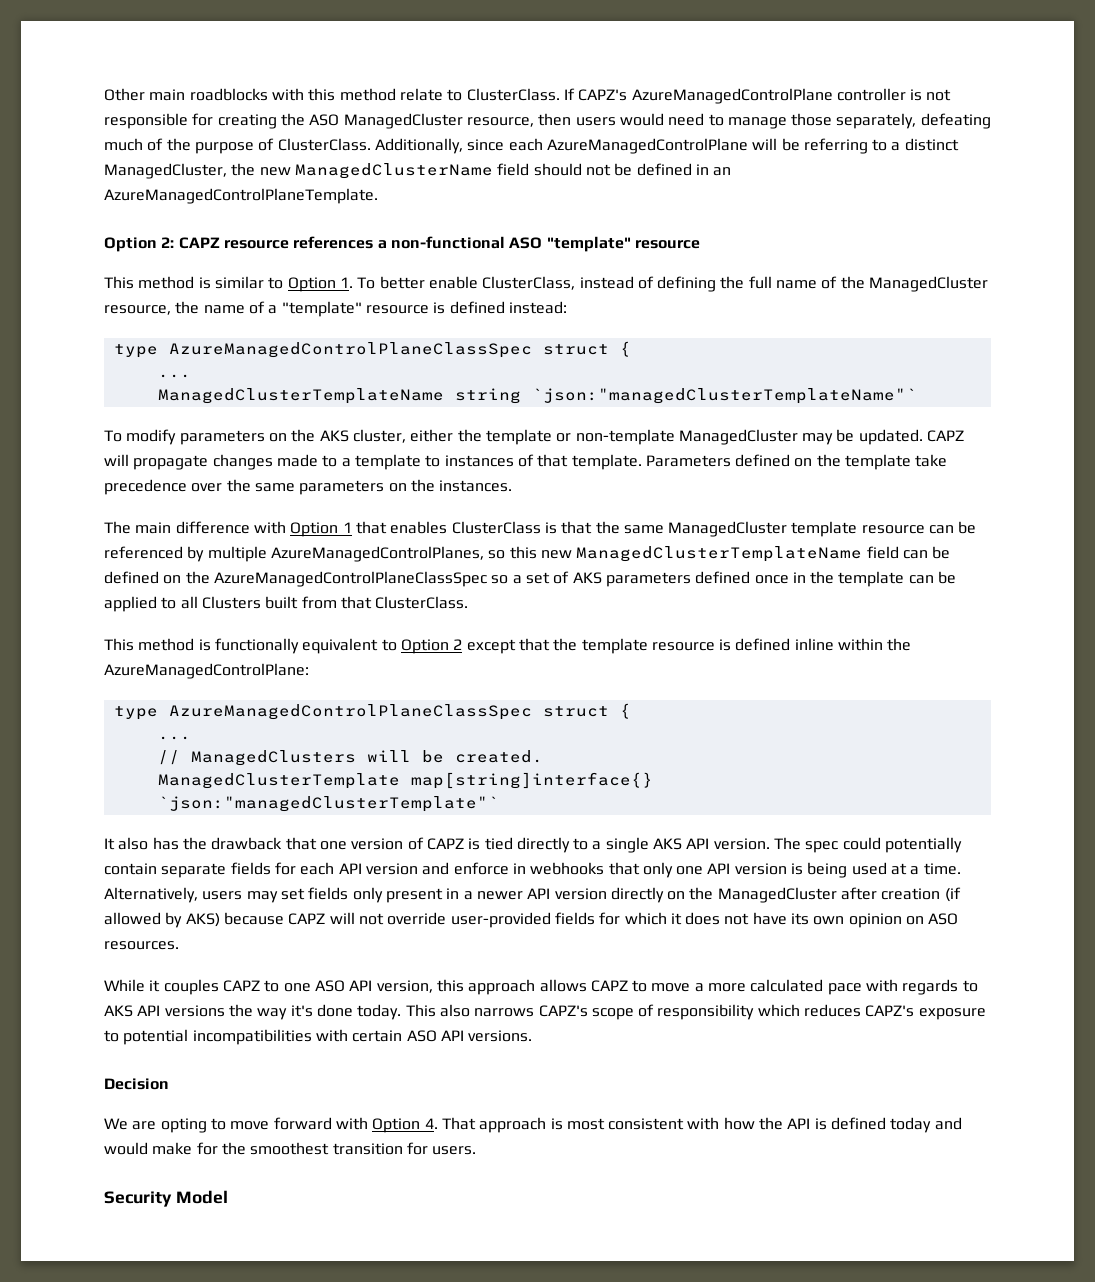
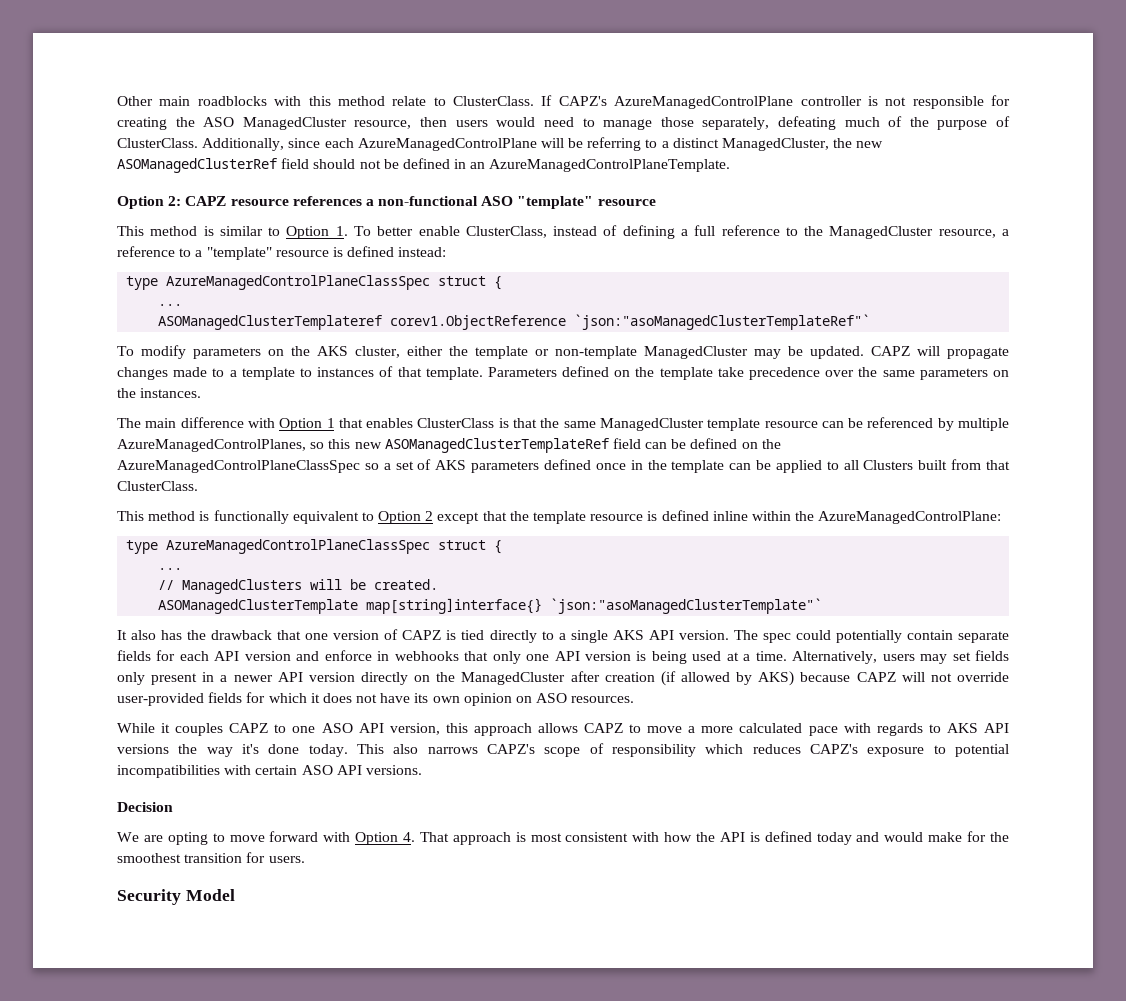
- Additionally, since each AzureManagedControlPlane will be referring to a distinct ManagedCluster, the new ManagedClusterName field should not be defined in an AzureManagedControlPlaneTemplate.
+ Additionally, since each AzureManagedControlPlane will be referring to a distinct ManagedCluster, the new ASOManagedClusterRef field should not be defined in an AzureManagedControlPlaneTemplate.
- This method is similar to Option 1. To better enable ClusterClass, instead of defining the full name of the ManagedCluster resource, the name of a "template" resource is defined instead:
+ This method is similar to Option 1. To better enable ClusterClass, instead of defining a full reference to the ManagedCluster resource, a reference to a "template" resource is defined instead:
- ManagedClusterTemplateName string `json:"managedClusterTemplateName"`
+ ASOManagedClusterTemplateref corev1.ObjectReference `json:"asoManagedClusterTemplateRef"`
- The main difference with Option 1 that enables ClusterClass is that the same ManagedCluster template resource can be referenced by multiple AzureManagedControlPlanes, so this new ManagedClusterTemplateName field can be defined on the AzureManagedControlPlaneClassSpec so a set of AKS parameters defined once in the template can be applied to all Clusters built from that ClusterClass.
+ The main difference with Option 1 that enables ClusterClass is that the same ManagedCluster template resource can be referenced by multiple AzureManagedControlPlanes, so this new ASOManagedClusterTemplateRef field can be defined on the AzureManagedControlPlaneClassSpec so a set of AKS parameters defined once in the template can be applied to all Clusters built from that ClusterClass.
- ManagedClusterTemplate map[string]interface{} `json:"managedClusterTemplate"`
+ ASOManagedClusterTemplate map[string]interface{} `json:"asoManagedClusterTemplate"`

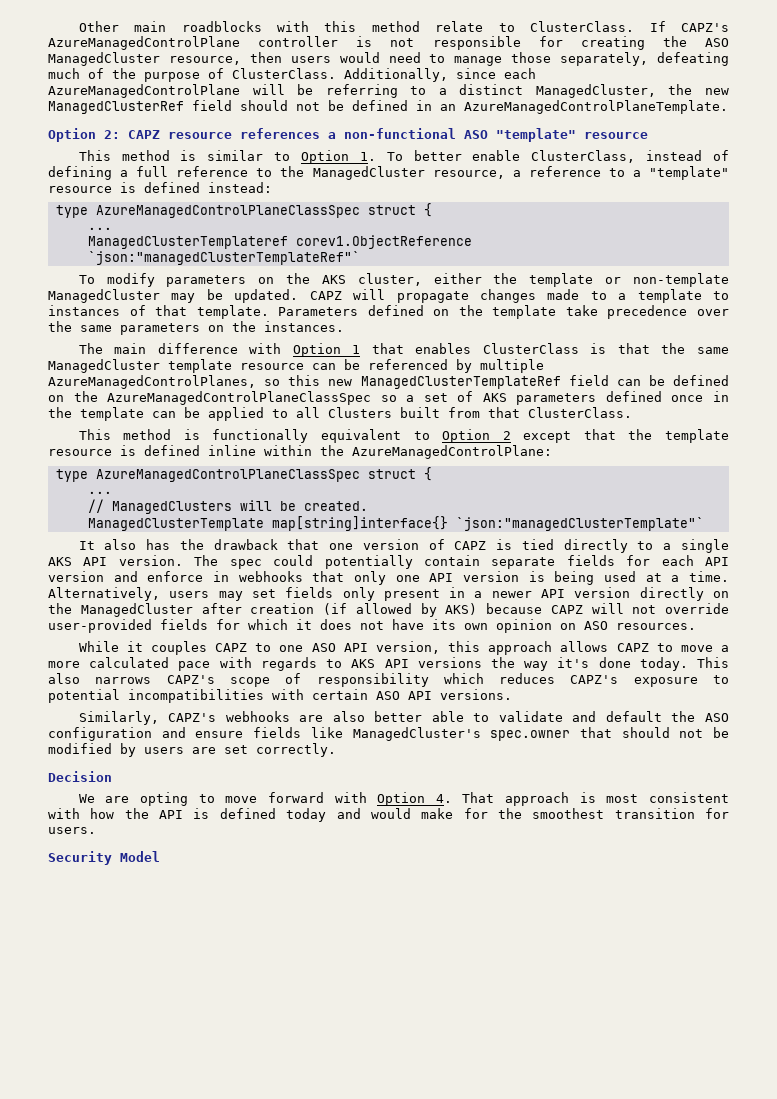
- Additionally, since each AzureManagedControlPlane will be referring to a distinct ManagedCluster, the new ASOManagedClusterRef field should not be defined in an AzureManagedControlPlaneTemplate.
+ Additionally, since each AzureManagedControlPlane will be referring to a distinct ManagedCluster, the new ManagedClusterRef field should not be defined in an AzureManagedControlPlaneTemplate.
- ASOManagedClusterTemplateref corev1.ObjectReference `json:"asoManagedClusterTemplateRef"`
+ ManagedClusterTemplateref corev1.ObjectReference `json:"managedClusterTemplateRef"`
- The main difference with Option 1 that enables ClusterClass is that the same ManagedCluster template resource can be referenced by multiple AzureManagedControlPlanes, so this new ASOManagedClusterTemplateRef field can be defined on the AzureManagedControlPlaneClassSpec so a set of AKS parameters defined once in the template can be applied to all Clusters built from that ClusterClass.
+ The main difference with Option 1 that enables ClusterClass is that the same ManagedCluster template resource can be referenced by multiple AzureManagedControlPlanes, so this new ManagedClusterTemplateRef field can be defined on the AzureManagedControlPlaneClassSpec so a set of AKS parameters defined once in the template can be applied to all Clusters built from that ClusterClass.
- ASOManagedClusterTemplate map[string]interface{} `json:"asoManagedClusterTemplate"`
+ ManagedClusterTemplate map[string]interface{} `json:"managedClusterTemplate"`
+ Similarly, CAPZ's webhooks are also better able to validate and default the ASO configuration and ensure fields like ManagedCluster's spec.owner that should not be modified by users are set correctly.

